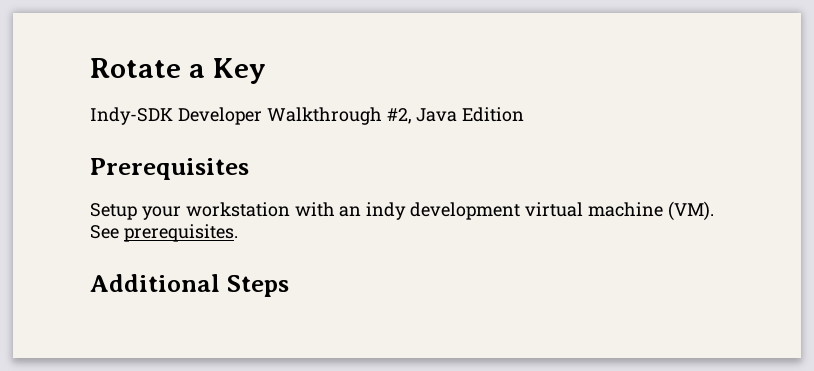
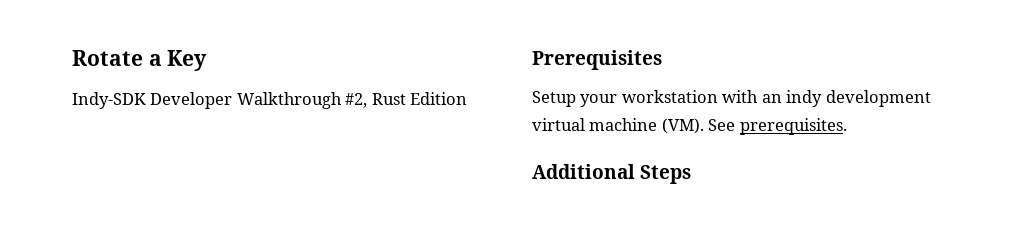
- Indy-SDK Developer Walkthrough #2, Java Edition
+ Indy-SDK Developer Walkthrough #2, Rust Edition

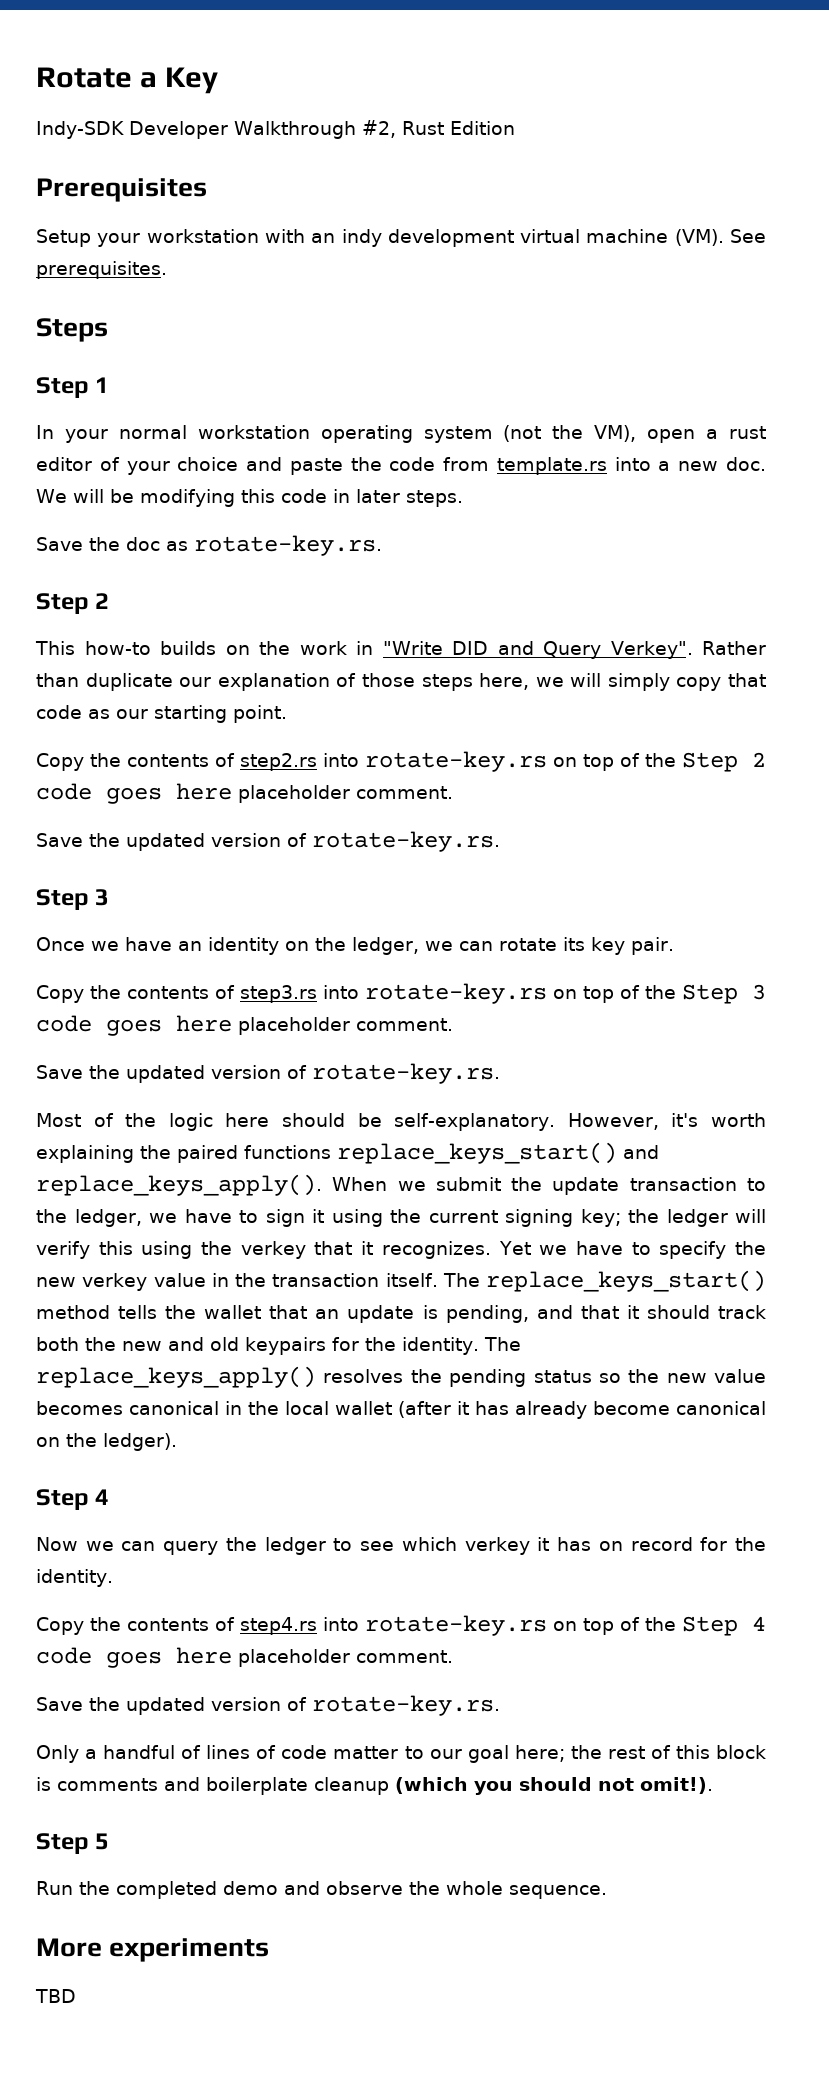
- Additional Steps
+ Steps
+ Step 1
+ In your normal workstation operating system (not the VM), open a rust editor of your choice and paste the code from template.rs into a new doc. We will be modifying this code in later steps.
+ Save the doc as rotate-key.rs.
+ Step 2
+ This how-to builds on the work in "Write DID and Query Verkey". Rather than duplicate our explanation of those steps here, we will simply copy that code as our starting point.
+ Copy the contents of step2.rs into rotate-key.rs on top of the Step 2 code goes here placeholder comment.
+ Save the updated version of rotate-key.rs.
+ Step 3
+ Once we have an identity on the ledger, we can rotate its key pair.
+ Copy the contents of step3.rs into rotate-key.rs on top of the Step 3 code goes here placeholder comment.
+ Save the updated version of rotate-key.rs.
+ Most of the logic here should be self-explanatory. However, it's worth explaining the paired functions replace_keys_start() and replace_keys_apply(). When we submit the update transaction to the ledger, we have to sign it using the current signing key; the ledger will verify this using the verkey that it recognizes. Yet we have to specify the new verkey value in the transaction itself. The replace_keys_start() method tells the wallet that an update is pending, and that it should track both the new and old keypairs for the identity. The replace_keys_apply() resolves the pending status so the new value becomes canonical in the local wallet (after it has already become canonical on the ledger).
+ Step 4
+ Now we can query the ledger to see which verkey it has on record for the identity.
+ Copy the contents of step4.rs into rotate-key.rs on top of the Step 4 code goes here placeholder comment.
+ Save the updated version of rotate-key.rs.
+ Only a handful of lines of code matter to our goal here; the rest of this block is comments and boilerplate cleanup (which you should not omit!).
+ Step 5
+ Run the completed demo and observe the whole sequence.
+ More experiments
+ TBD

